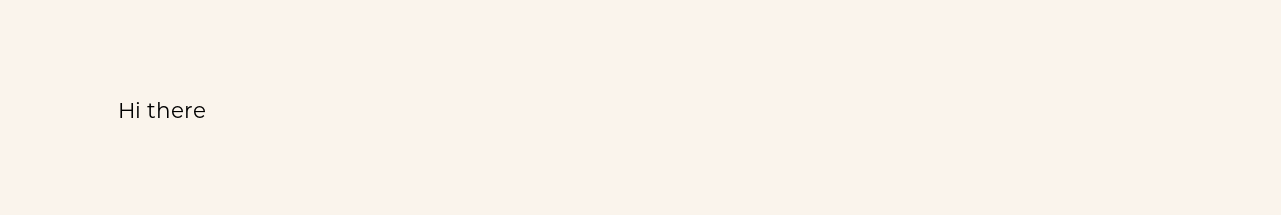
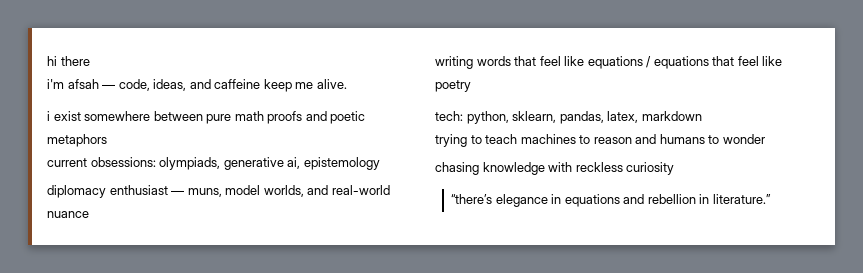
- Hi there
+ hi there
+ i'm afsah — code, ideas, and caffeine keep me alive.
+ i exist somewhere between pure math proofs and poetic metaphors
+ current obsessions: olympiads, generative ai, epistemology
+ diplomacy enthusiast — muns, model worlds, and real-world nuance
+ writing words that feel like equations / equations that feel like poetry
+ tech: python, sklearn, pandas, latex, markdown
+ trying to teach machines to reason and humans to wonder
+ chasing knowledge with reckless curiosity
+ “there’s elegance in equations and rebellion in literature.”

